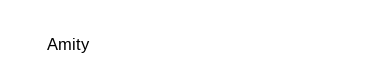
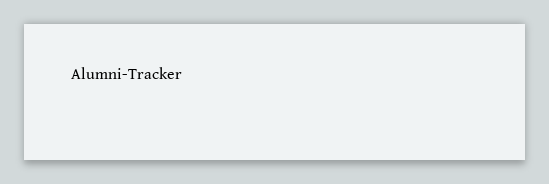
- Amity
+ Alumni-Tracker

